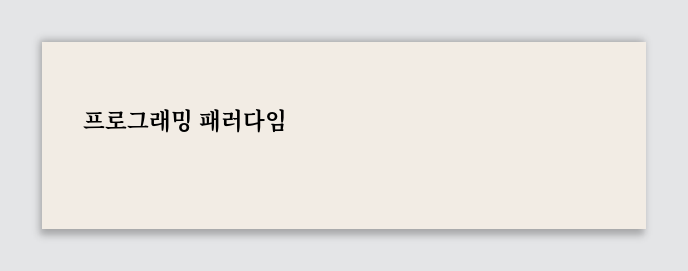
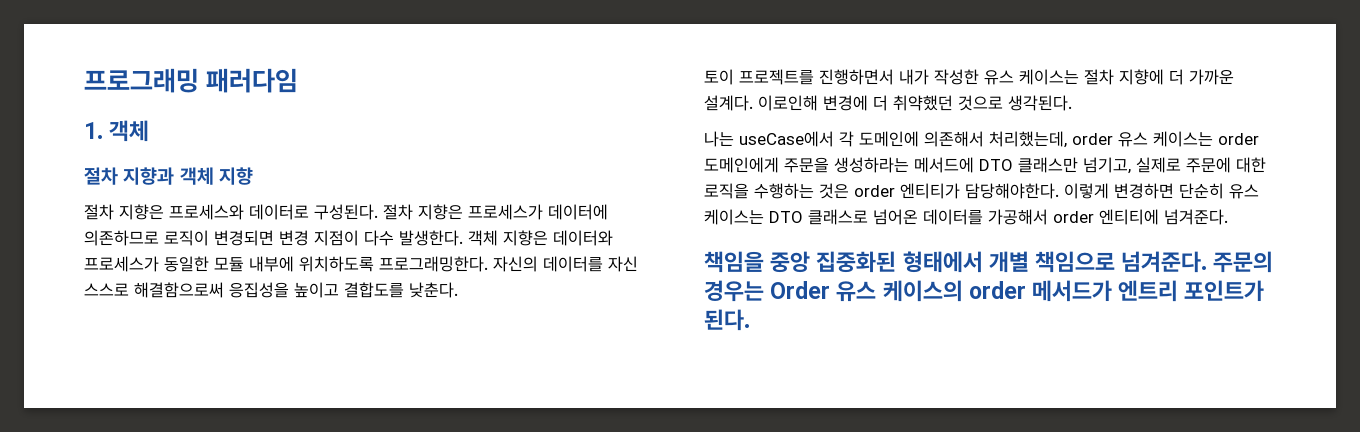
+ 1. 객체
+ 절차 지향과 객체 지향
+ 절차 지향은 프로세스와 데이터로 구성된다. 절차 지향은 프로세스가 데이터에 의존하므로 로직이 변경되면 변경 지점이 다수 발생한다. 객체 지향은 데이터와 프로세스가 동일한 모듈 내부에 위치하도록 프로그래밍한다. 자신의 데이터를 자신 스스로 해결함으로써 응집성을 높이고 결합도를 낮춘다.
+ 토이 프로젝트를 진행하면서 내가 작성한 유스 케이스는 절차 지향에 더 가까운 설계다. 이로인해 변경에 더 취약했던 것으로 생각된다.
+ 나는 useCase에서 각 도메인에 의존해서 처리했는데, order 유스 케이스는 order 도메인에게 주문을 생성하라는 메서드에 DTO 클래스만 넘기고, 실제로 주문에 대한 로직을 수행하는 것은 order 엔티티가 담당해야한다. 이렇게 변경하면 단순히 유스 케이스는 DTO 클래스로 넘어온 데이터를 가공해서 order 엔티티에 넘겨준다.
+ 책임을 중앙 집중화된 형태에서 개별 책임으로 넘겨준다. 주문의 경우는 Order 유스 케이스의 order 메서드가 엔트리 포인트가 된다.

